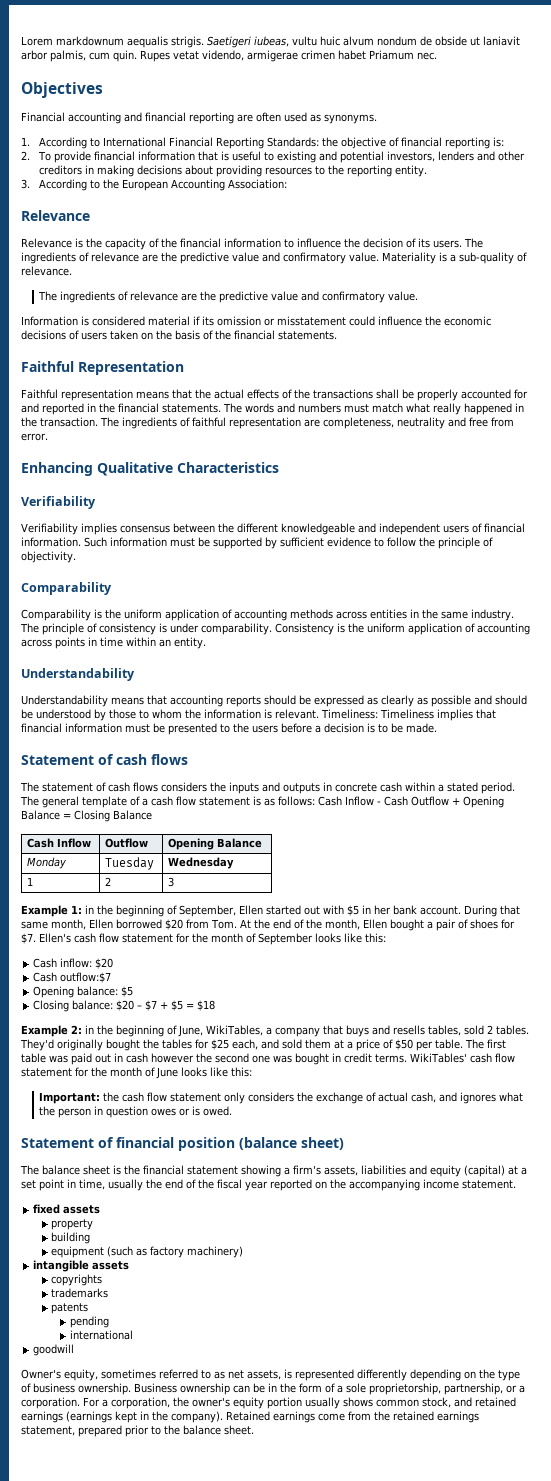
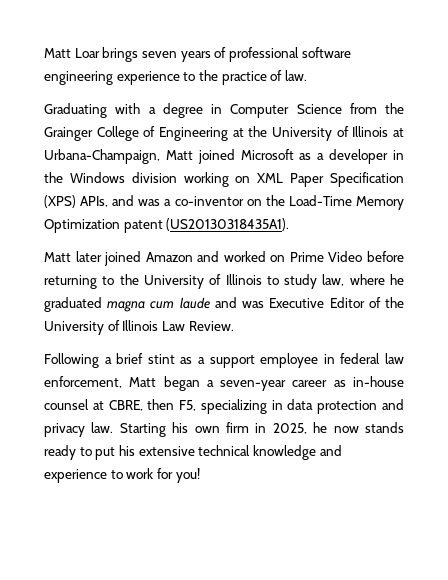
- Lorem markdownum aequalis strigis. Saetigeri iubeas, vultu huic alvum nondum de obside ut laniavit arbor palmis, cum quin. Rupes vetat videndo, armigerae crimen habet Priamum nec.
- Objectives
- Financial accounting and financial reporting are often used as synonyms.
- 1. According to International Financial Reporting Standards: the objective of financial reporting is:
- 2. To provide financial information that is useful to existing and potential investors, lenders and other creditors in making decisions about providing resources to the reporting entity.
- 3. According to the European Accounting Association:
- Relevance
- Relevance is the capacity of the financial information to influence the decision of its users. The ingredients of relevance are the predictive value and confirmatory value. Materiality is a sub-quality of relevance.
- The ingredients of relevance are the predictive value and confirmatory value.
- Information is considered material if its omission or misstatement could influence the economic decisions of users taken on the basis of the financial statements.
- Faithful Representation
- Faithful representation means that the actual effects of the transactions shall be properly accounted for and reported in the financial statements. The words and numbers must match what really happened in the transaction. The ingredients of faithful representation are completeness, neutrality and free from error.
- Enhancing Qualitative Characteristics
- Verifiability
- Verifiability implies consensus between the different knowledgeable and independent users of financial information. Such information must be supported by sufficient evidence to follow the principle of objectivity.
- Comparability
- Comparability is the uniform application of accounting methods across entities in the same industry. The principle of consistency is under comparability. Consistency is the uniform application of accounting across points in time within an entity.
- Understandability
- Understandability means that accounting reports should be expressed as clearly as possible and should be understood by those to whom the information is relevant. Timeliness: Timeliness implies that financial information must be presented to the users before a decision is to be made.
- Statement of cash flows
- The statement of cash flows considers the inputs and outputs in concrete cash within a stated period. The general template of a cash flow statement is as follows: Cash Inflow - Cash Outflow + Opening Balance = Closing Balance
- Cash Inflow | Outflow | Opening Balance
- Monday | Tuesday | Wednesday
- 1 | 2 | 3
- Example 1: in the beginning of September, Ellen started out with $5 in her bank account. During that same month, Ellen borrowed $20 from Tom. At the end of the month, Ellen bought a pair of shoes for $7. Ellen's cash flow statement for the month of September looks like this:
- Cash inflow: $20
- Cash outflow:$7
- Opening balance: $5
- Closing balance: $20 – $7 + $5 = $18
- Example 2: in the beginning of June, WikiTables, a company that buys and resells tables, sold 2 tables. They'd originally bought the tables for $25 each, and sold them at a price of $50 per table. The first table was paid out in cash however the second one was bought in credit terms. WikiTables' cash flow statement for the month of June looks like this:
- Important: the cash flow statement only considers the exchange of actual cash, and ignores what the person in question owes or is owed.
- Statement of financial position (balance sheet)
- The balance sheet is the financial statement showing a firm's assets, liabilities and equity (capital) at a set point in time, usually the end of the fiscal year reported on the accompanying income statement.
- fixed assets
- property
- building
- equipment (such as factory machinery)
- intangible assets
- copyrights
- trademarks
- patents
- pending
- international
- goodwill
- Owner's equity, sometimes referred to as net assets, is represented differently depending on the type of business ownership. Business ownership can be in the form of a sole proprietorship, partnership, or a corporation. For a corporation, the owner's equity portion usually shows common stock, and retained earnings (earnings kept in the company). Retained earnings come from the retained earnings statement, prepared prior to the balance sheet.
+ Matt Loar brings seven years of professional software engineering experience to the practice of law.
+ Graduating with a degree in Computer Science from the Grainger College of Engineering at the University of Illinois at Urbana-Champaign, Matt joined Microsoft as a developer in the Windows division working on XML Paper Specification (XPS) APIs, and was a co-inventor on the Load-Time Memory Optimization patent (US20130318435A1).
+ Matt later joined Amazon and worked on Prime Video before returning to the University of Illinois to study law, where he graduated magna cum laude and was Executive Editor of the University of Illinois Law Review.
+ Following a brief stint as a support employee in federal law enforcement, Matt began a seven-year career as in-house counsel at CBRE, then F5, specializing in data protection and privacy law. Starting his own firm in 2025, he now stands ready to put his extensive technical knowledge and experience to work for you!

